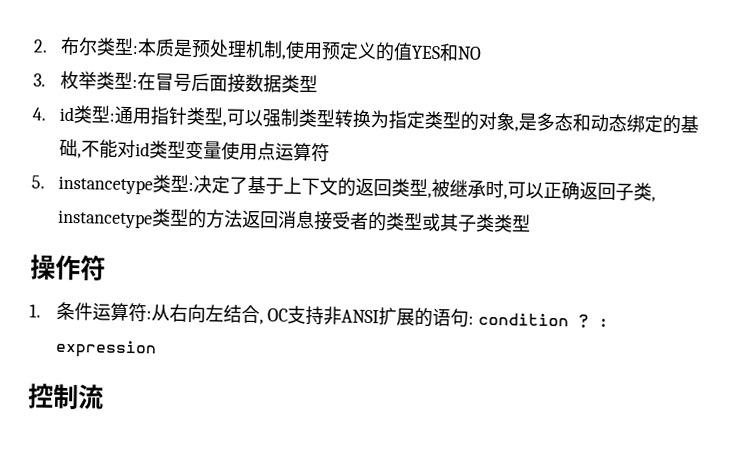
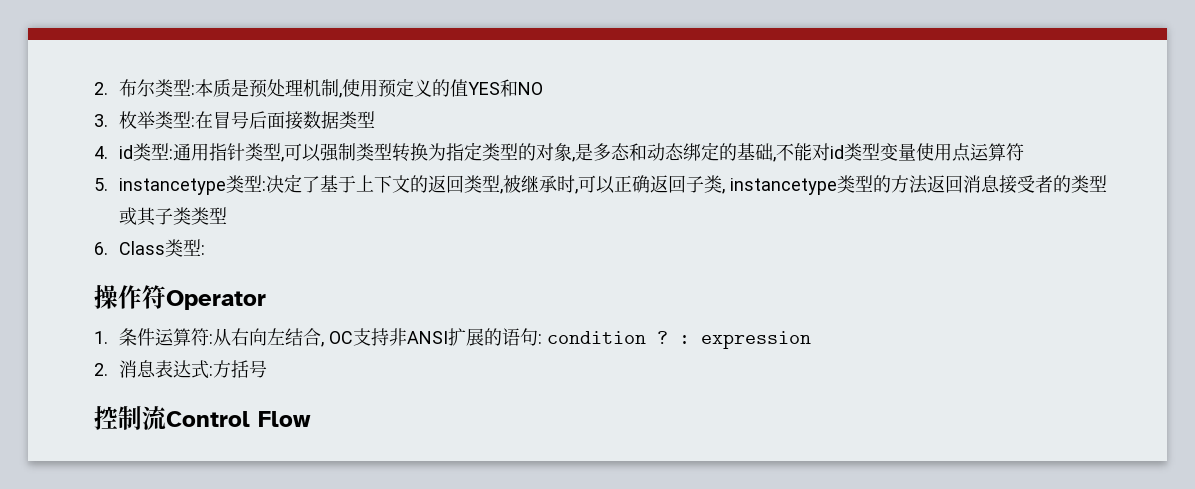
+ 6. Class类型:
- 操作符
+ 操作符Operator
+ 2.消息表达式:方括号
- 控制流
+ 控制流Control Flow

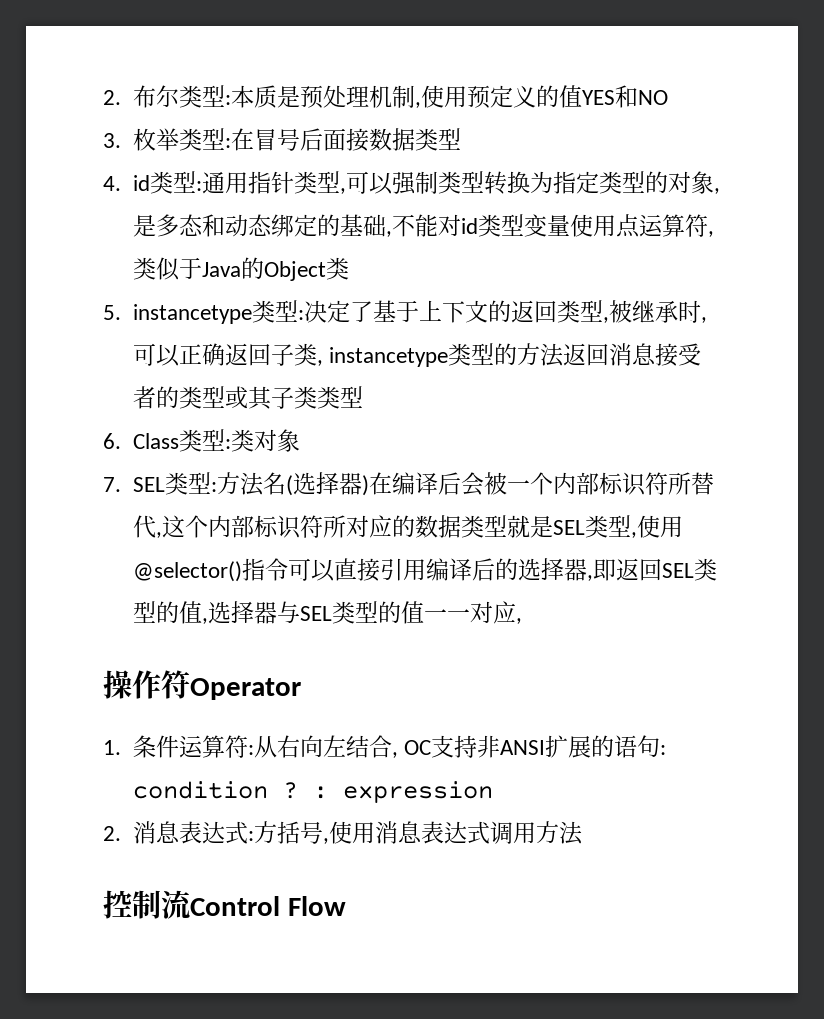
- 4. id类型:通用指针类型,可以强制类型转换为指定类型的对象,是多态和动态绑定的基础,不能对id类型变量使用点运算符
+ 4. id类型:通用指针类型,可以强制类型转换为指定类型的对象,是多态和动态绑定的基础,不能对id类型变量使用点运算符,类似于Java的Object类
- 6. Class类型:
+ 6. Class类型:类对象
+ 7. SEL类型:方法名(选择器)在编译后会被一个内部标识符所替代,这个内部标识符所对应的数据类型就是SEL类型,使用@selector()指令可以直接引用编译后的选择器,即返回SEL类型的值,选择器与SEL类型的值一一对应,
- 2.消息表达式:方括号
+ 2.消息表达式:方括号,使用消息表达式调用方法

